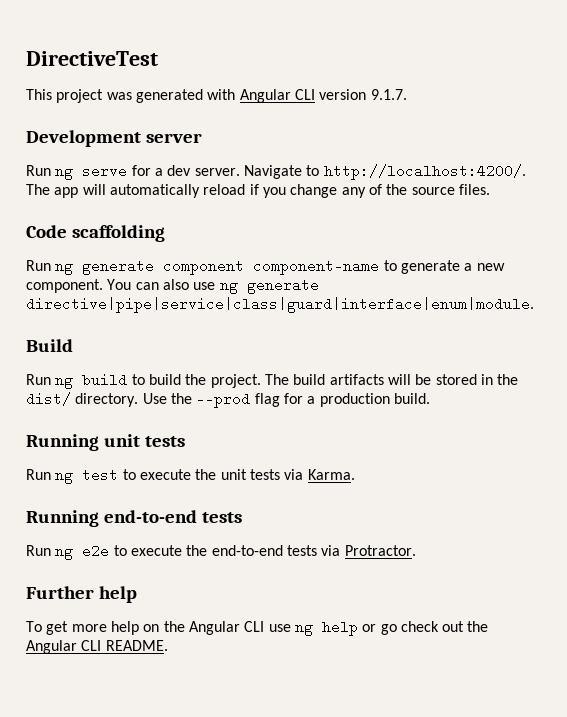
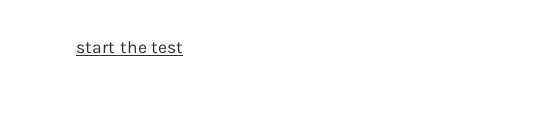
- DirectiveTest
- This project was generated with Angular CLI version 9.1.7.
- Development server
- Run ng serve for a dev server. Navigate to http://localhost:4200/. The app will automatically reload if you change any of the source files.
- Code scaffolding
- Run ng generate component component-name to generate a new component. You can also use ng generate directive|pipe|service|class|guard|interface|enum|module.
- Build
- Run ng build to build the project. The build artifacts will be stored in the dist/ directory. Use the --prod flag for a production build.
- Running unit tests
- Run ng test to execute the unit tests via Karma.
- Running end-to-end tests
- Run ng e2e to execute the end-to-end tests via Protractor.
- Further help
- To get more help on the Angular CLI use ng help or go check out the Angular CLI README.
+ start the test

